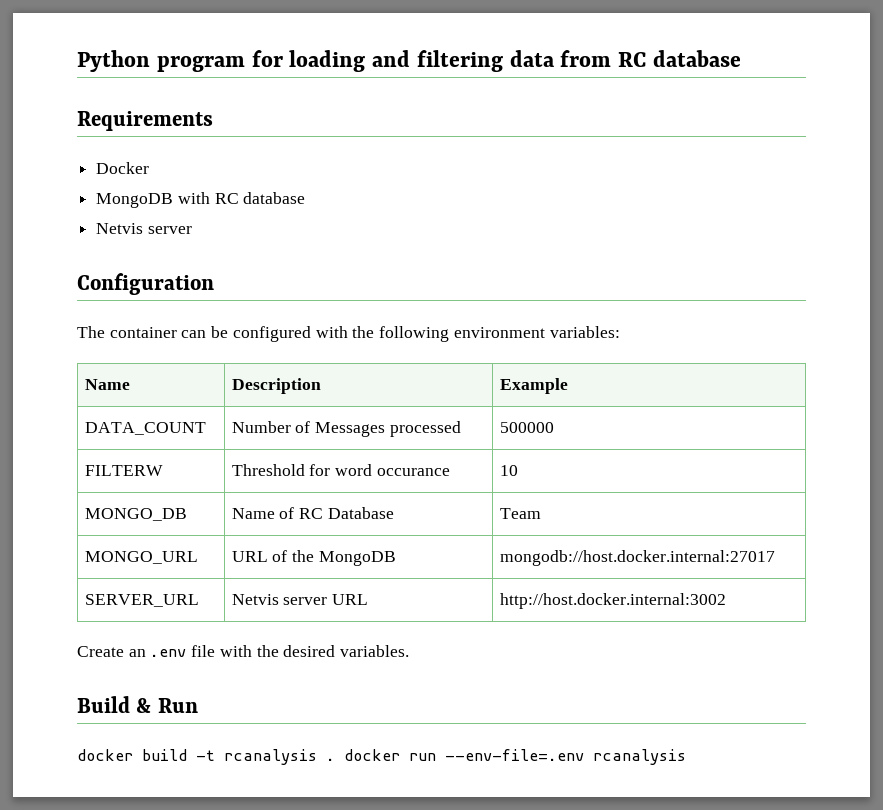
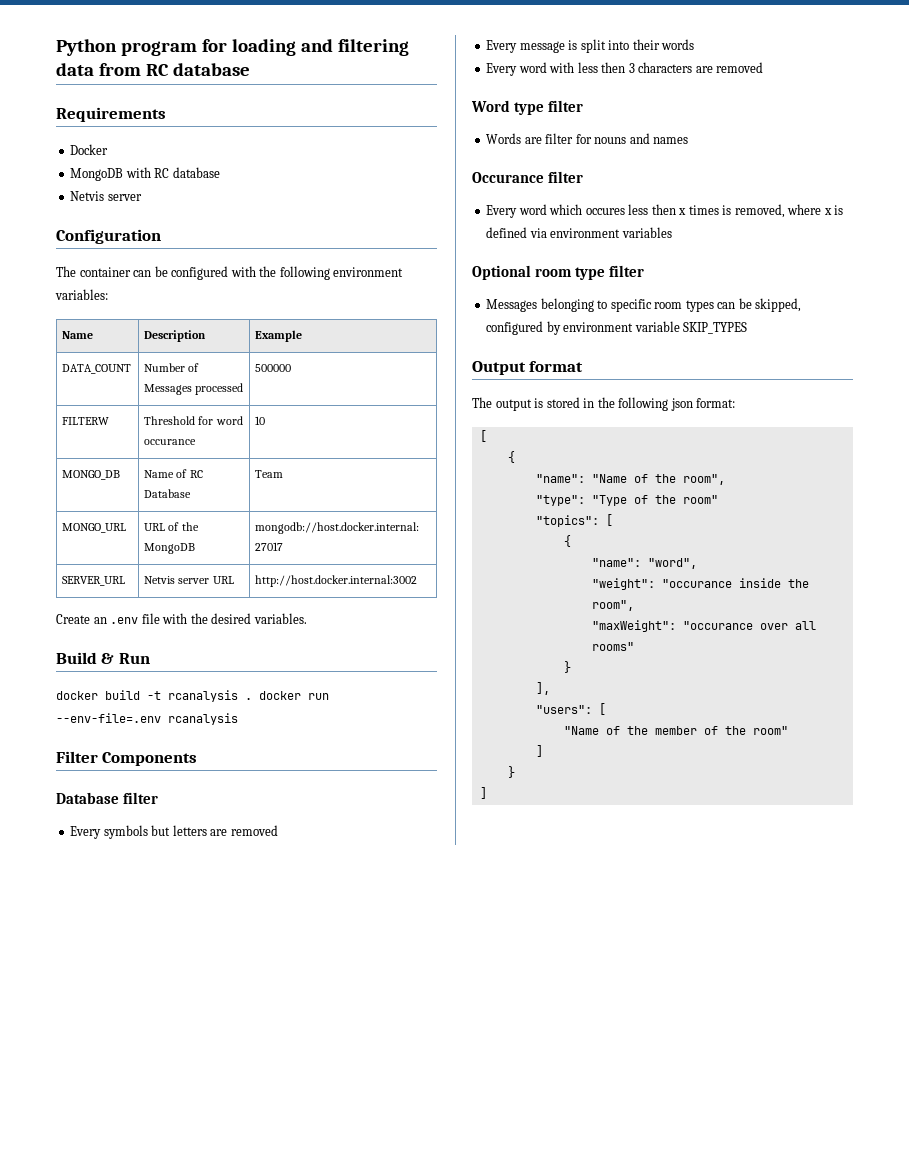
+ Filter Components
+ Database filter
+ Every symbols but letters are removed
+ Every message is split into their words
+ Every word with less then 3 characters are removed
+ Word type filter
+ Words are filter for nouns and names
+ Occurance filter
+ Every word which occures less then x times is removed, where x is defined via environment variables
+ Optional room type filter
+ Messages belonging to specific room types can be skipped, configured by environment variable SKIP_TYPES
+ Output format
+ The output is stored in the following json format:
+ [
+ {
+ "name": "Name of the room",
+ "type": "Type of the room"
+ "topics": [
+ {
+ "name": "word",
+ "weight": "occurance inside the room",
+ "maxWeight": "occurance over all rooms"
+ }
+ ],
+ "users": [
+ "Name of the member of the room"
+ ]
+ }
+ ]

